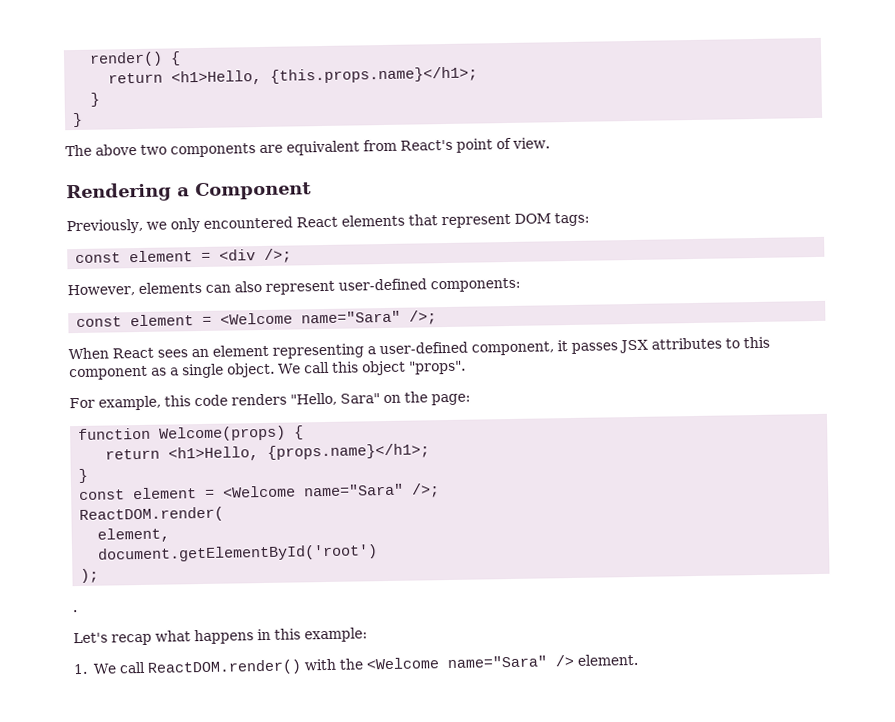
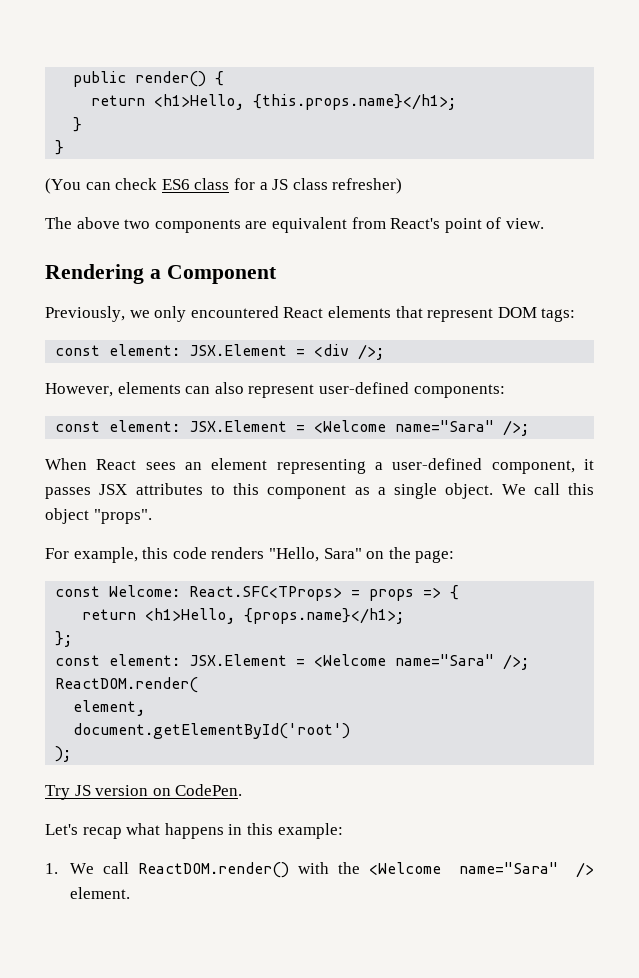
- render() {
+ public render() {
+ (You can check ES6 class for a JS class refresher)
- const element = <div />;
+ const element: JSX.Element = <div />;
  However, elements can also represent user-defined components:
- const element = <Welcome name="Sara" />;
+ const element: JSX.Element = <Welcome name="Sara" />;
- function Welcome(props) {
+ const Welcome: React.SFC<TProps> = props => {
  return <h1>Hello, {props.name}</h1>;
- }
- const element = <Welcome name="Sara" />;
+ };
+ const element: JSX.Element = <Welcome name="Sara" />;
- .
+ Try JS version on CodePen.

